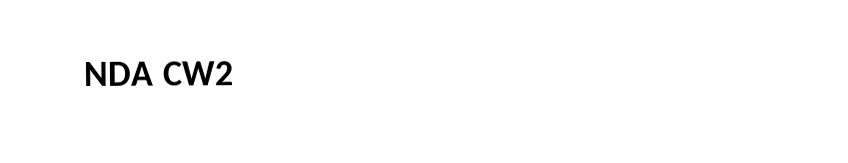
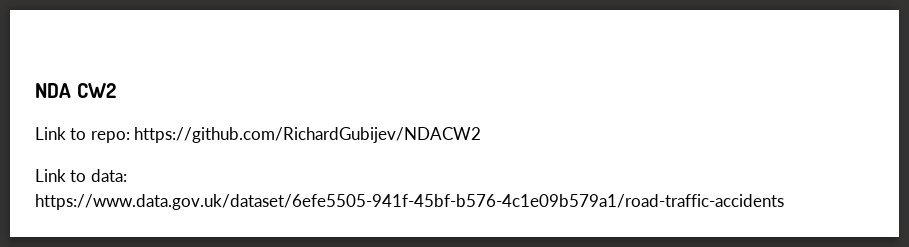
+ Link to repo: https://github.com/RichardGubijev/NDACW2
+ Link to data: https://www.data.gov.uk/dataset/6efe5505-941f-45bf-b576-4c1e09b579a1/road-traffic-accidents

